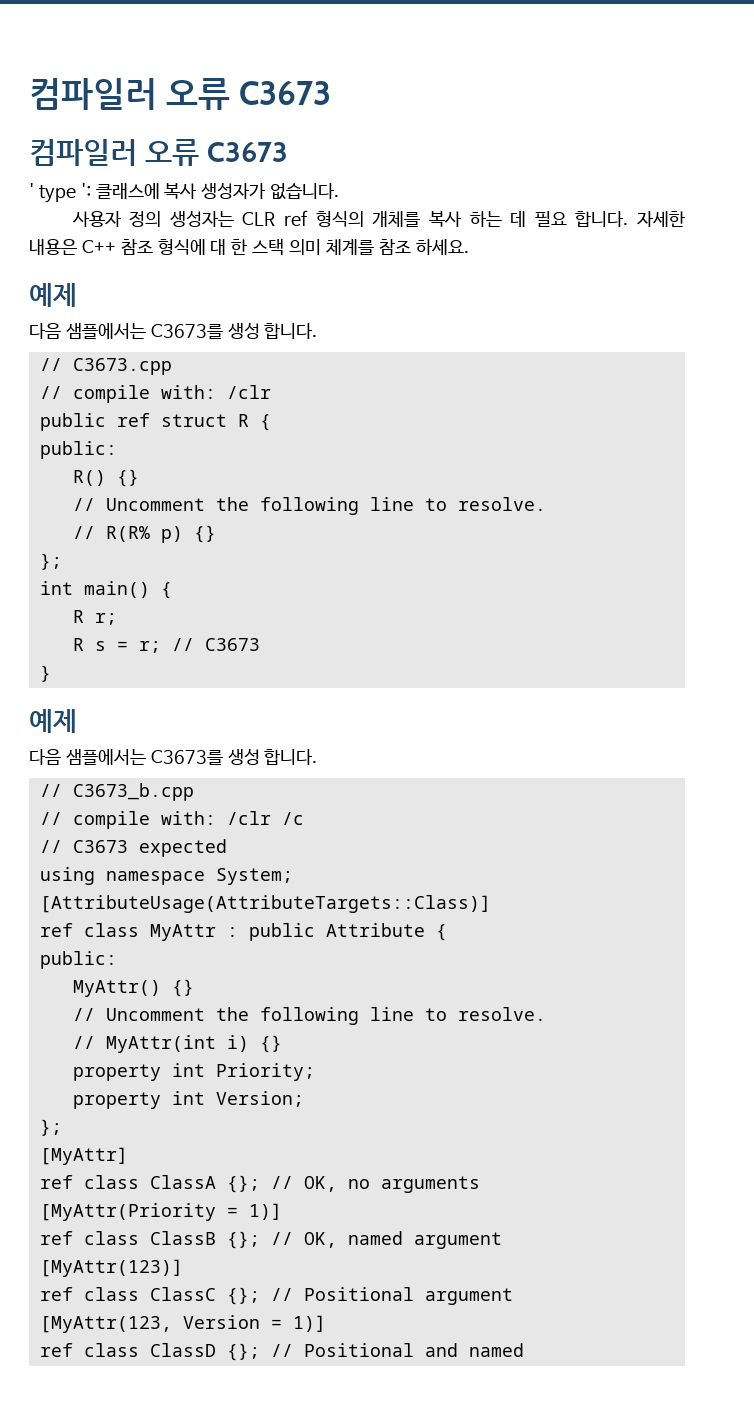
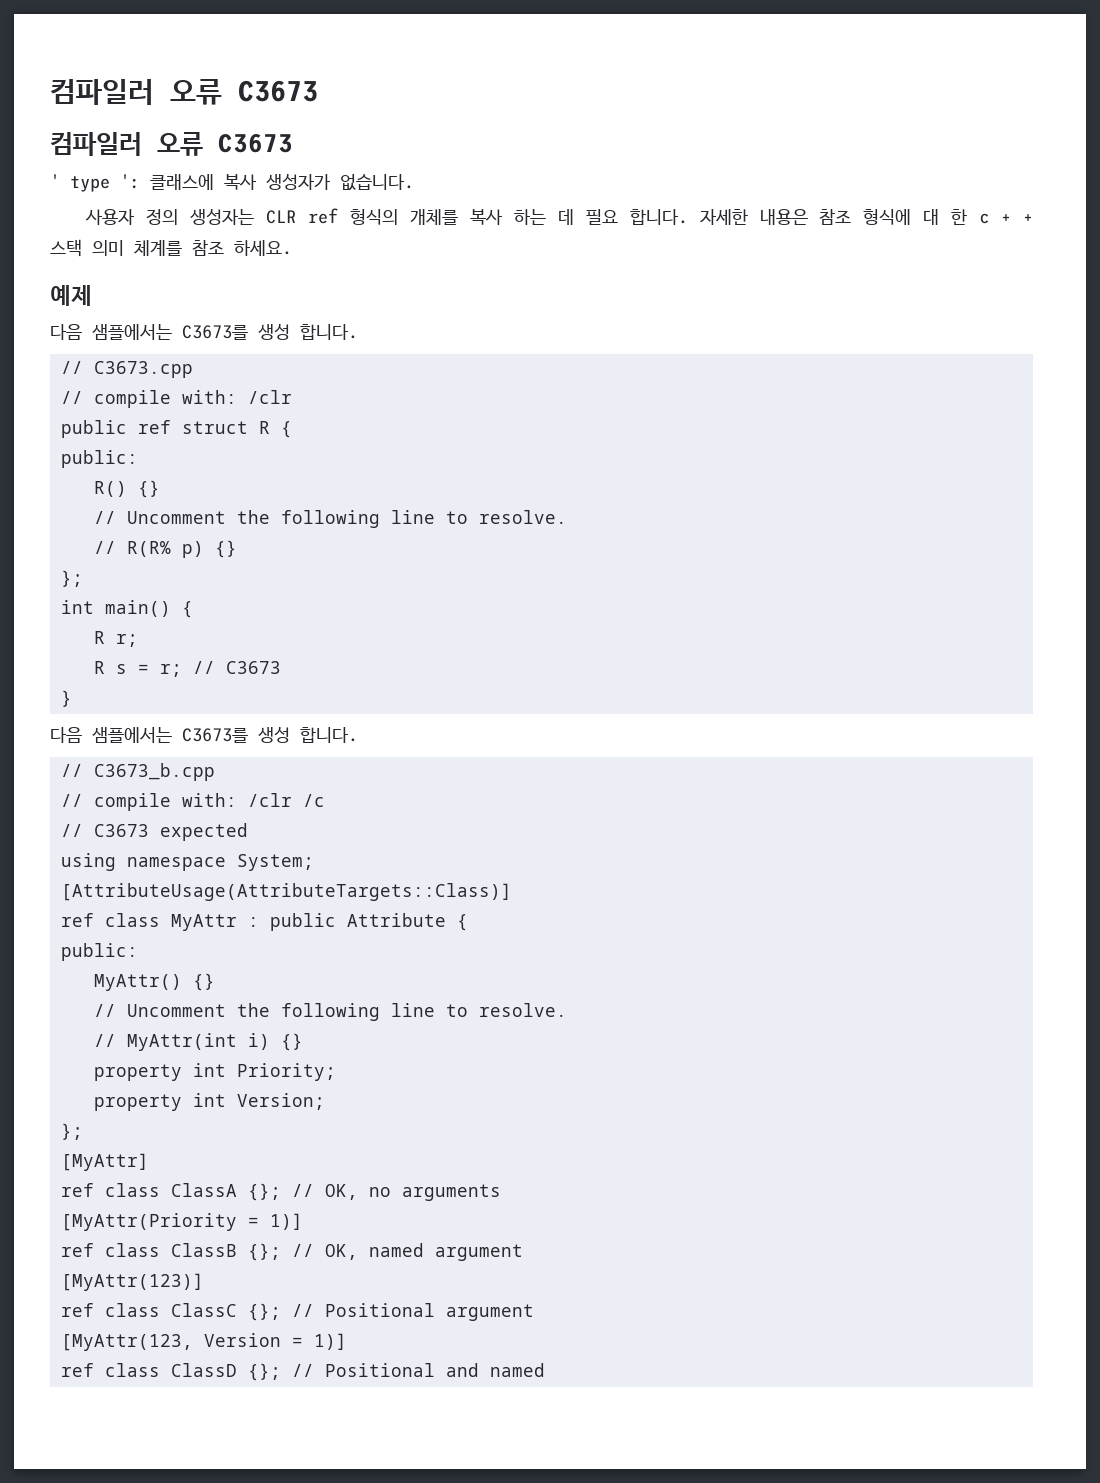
- 자세한 내용은 C++ 참조 형식에 대 한 스택 의미 체계를 참조 하세요.
+ 자세한 내용은 참조 형식에 대 한 c + + 스택 의미 체계를 참조 하세요.
  }
- 예제

